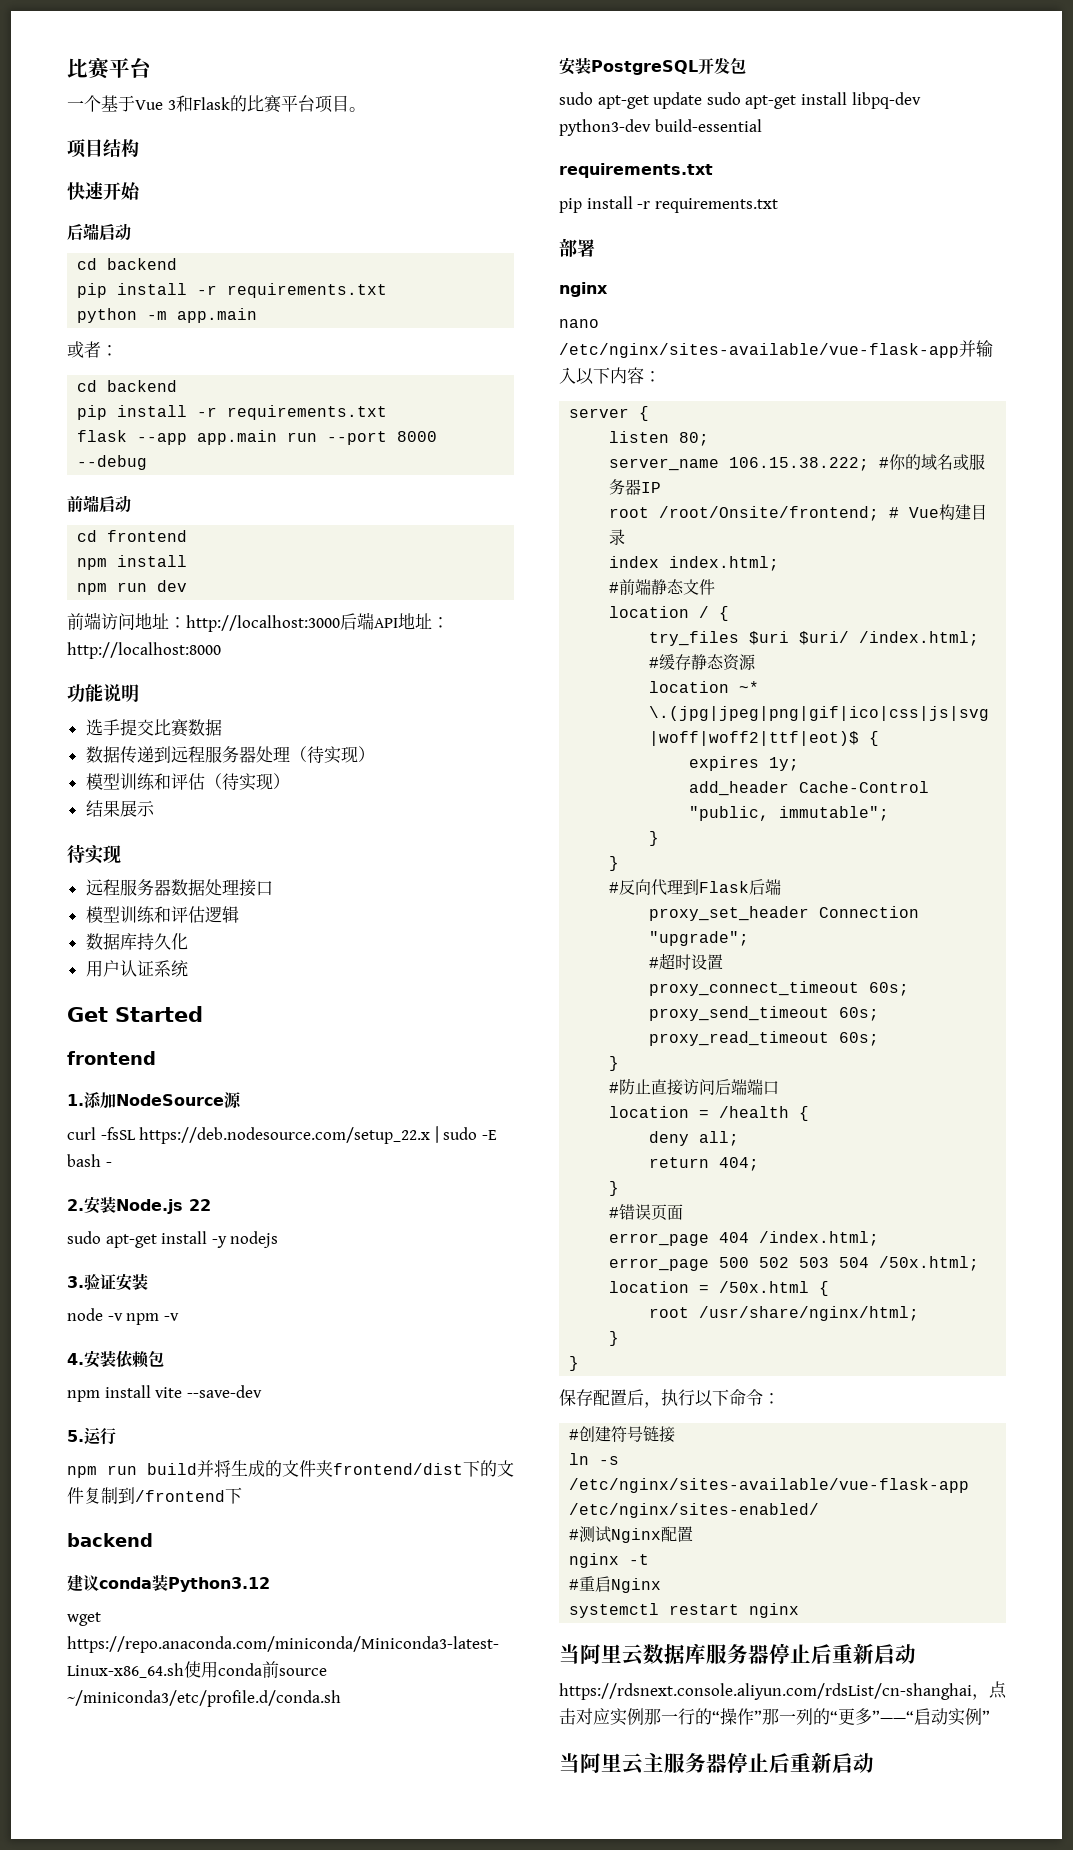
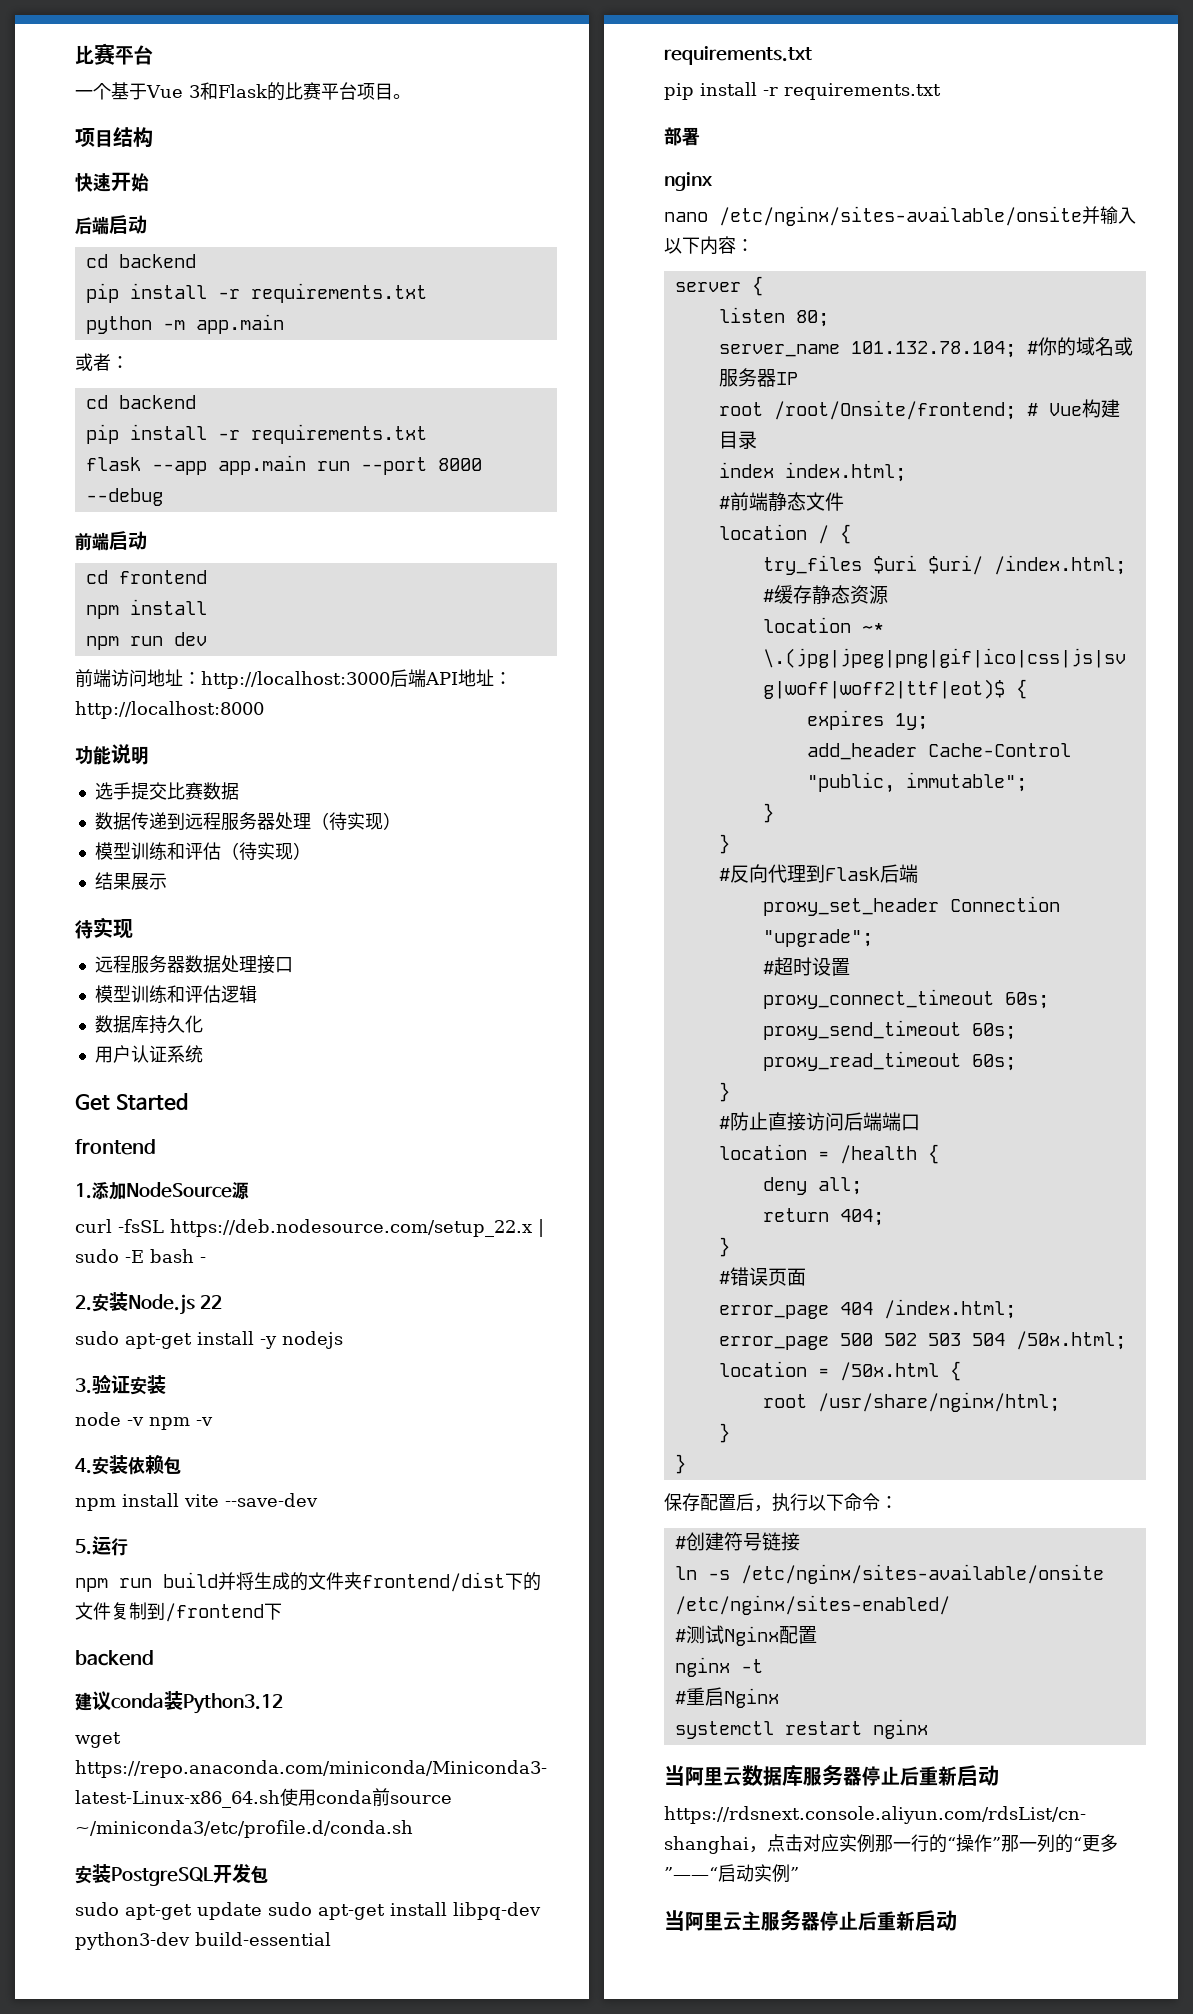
- nano /etc/nginx/sites-available/vue-flask-app并输入以下内容：
+ nano /etc/nginx/sites-available/onsite并输入以下内容：
- server_name 106.15.38.222; #你的域名或服务器IP
+ server_name 101.132.78.104; #你的域名或服务器IP
- ln -s /etc/nginx/sites-available/vue-flask-app /etc/nginx/sites-enabled/
+ ln -s /etc/nginx/sites-available/onsite /etc/nginx/sites-enabled/

